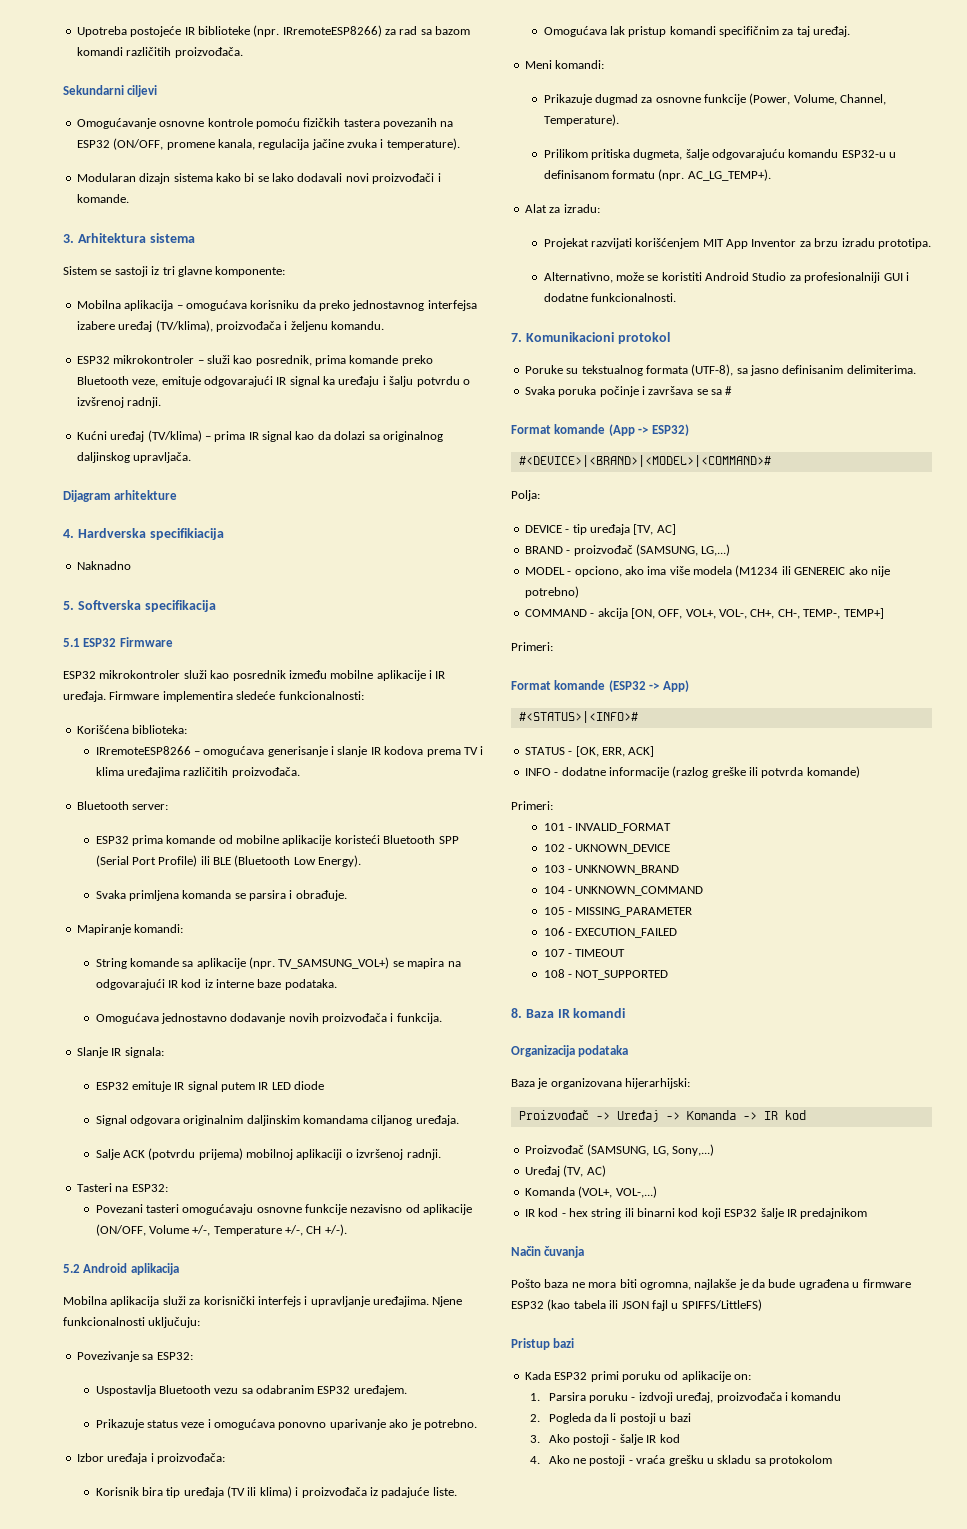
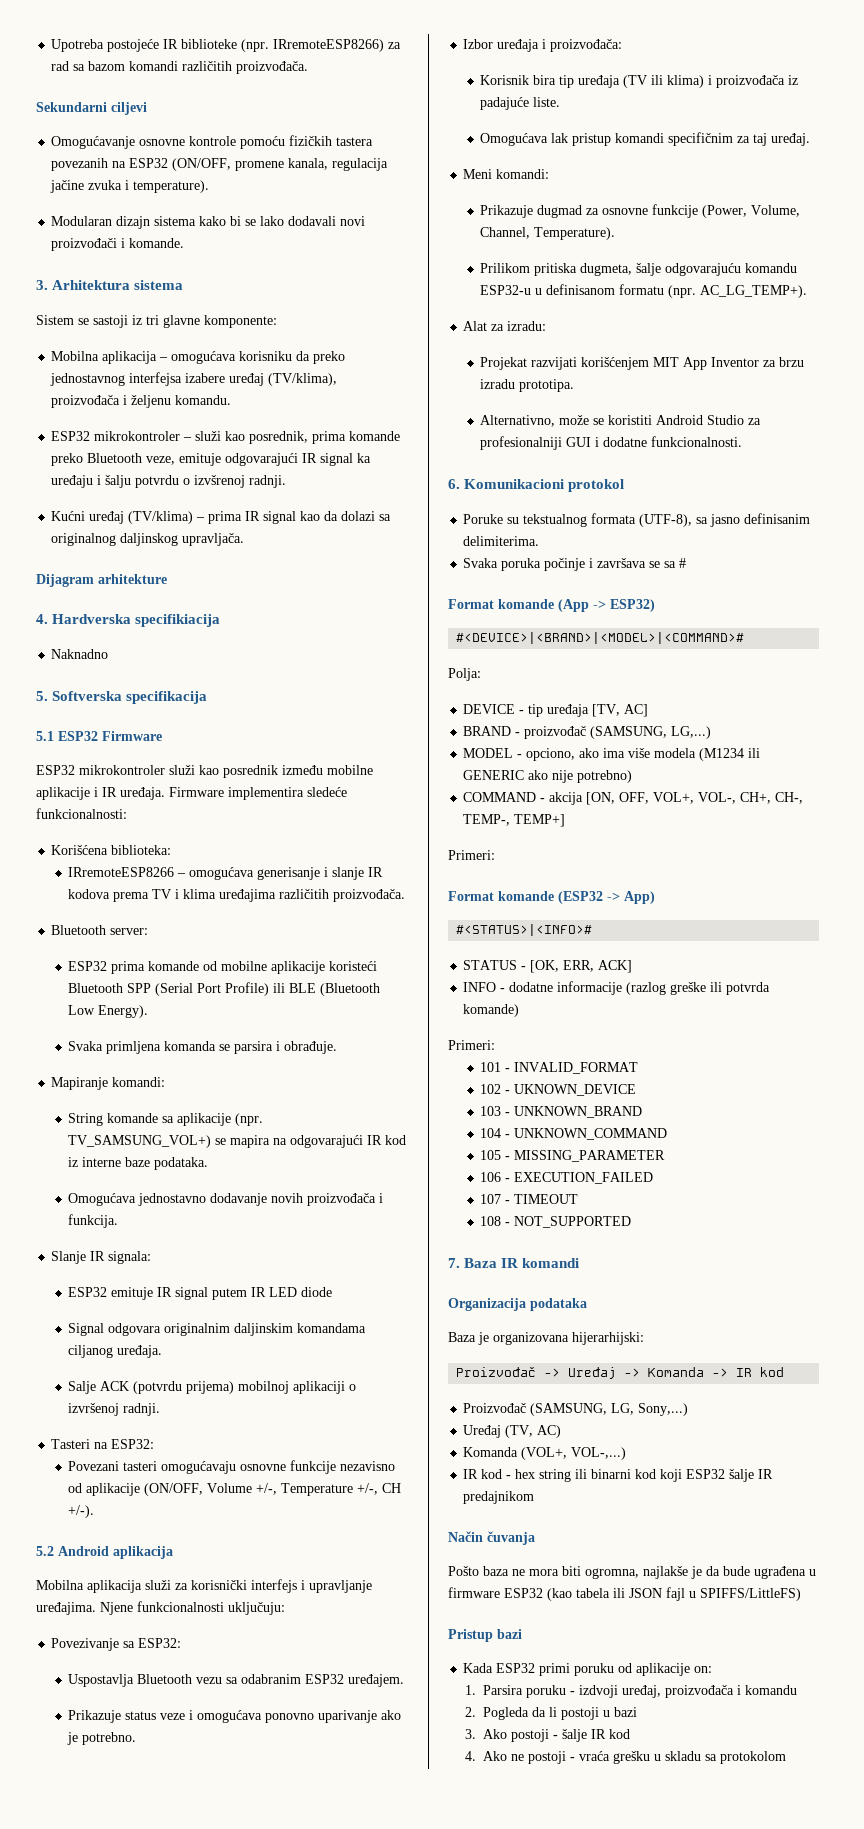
- 7. Komunikacioni protokol
+ 6. Komunikacioni protokol
- MODEL - opciono, ako ima više modela (M1234 ili GENEREIC ako nije potrebno)
+ MODEL - opciono, ako ima više modela (M1234 ili GENERIC ako nije potrebno)
- 8. Baza IR komandi
+ 7. Baza IR komandi

